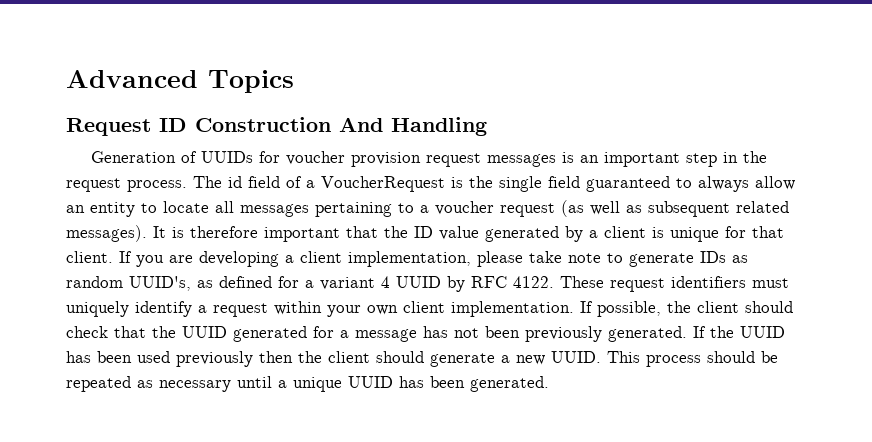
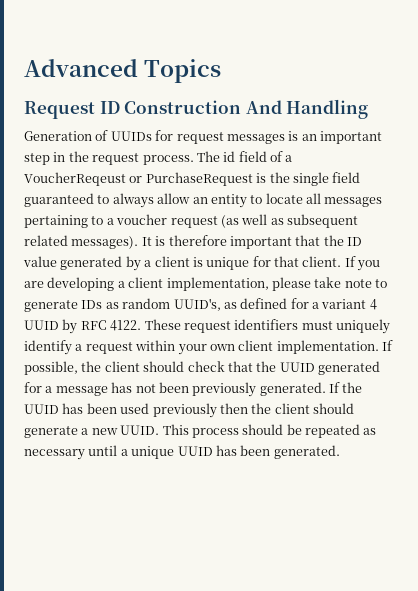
- Generation of UUIDs for voucher provision request messages is an important step in the request process.
+ Generation of UUIDs for request messages is an important step in the request process.
- The id field of a VoucherRequest is the single field guaranteed to always allow an entity to locate all messages pertaining to a voucher request (as well as subsequent related messages).
+ The id field of a VoucherReqeust or PurchaseRequest is the single field guaranteed to always allow an entity to locate all messages pertaining to a voucher request (as well as subsequent related messages).

